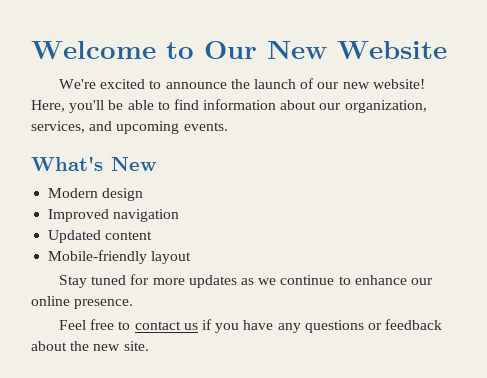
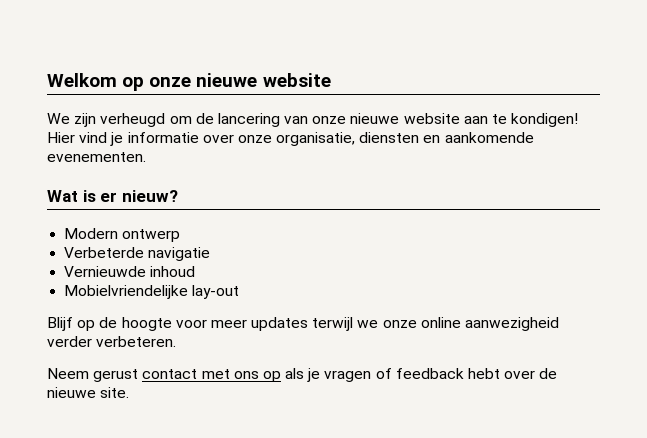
- Welcome to Our New Website
- We're excited to announce the launch of our new website! Here, you'll be able to find information about our organization, services, and upcoming events.
- What's New
- Modern design
- Improved navigation
- Updated content
- Mobile-friendly layout
- Stay tuned for more updates as we continue to enhance our online presence.
- Feel free to contact us if you have any questions or feedback about the new site.
+ Welkom op onze nieuwe website
+ We zijn verheugd om de lancering van onze nieuwe website aan te kondigen! Hier vind je informatie over onze organisatie, diensten en aankomende evenementen.
+ Wat is er nieuw?
+ Modern ontwerp
+ Verbeterde navigatie
+ Vernieuwde inhoud
+ Mobielvriendelijke lay-out
+ Blijf op de hoogte voor meer updates terwijl we onze online aanwezigheid verder verbeteren.
+ Neem gerust contact met ons op als je vragen of feedback hebt over de nieuwe site.

